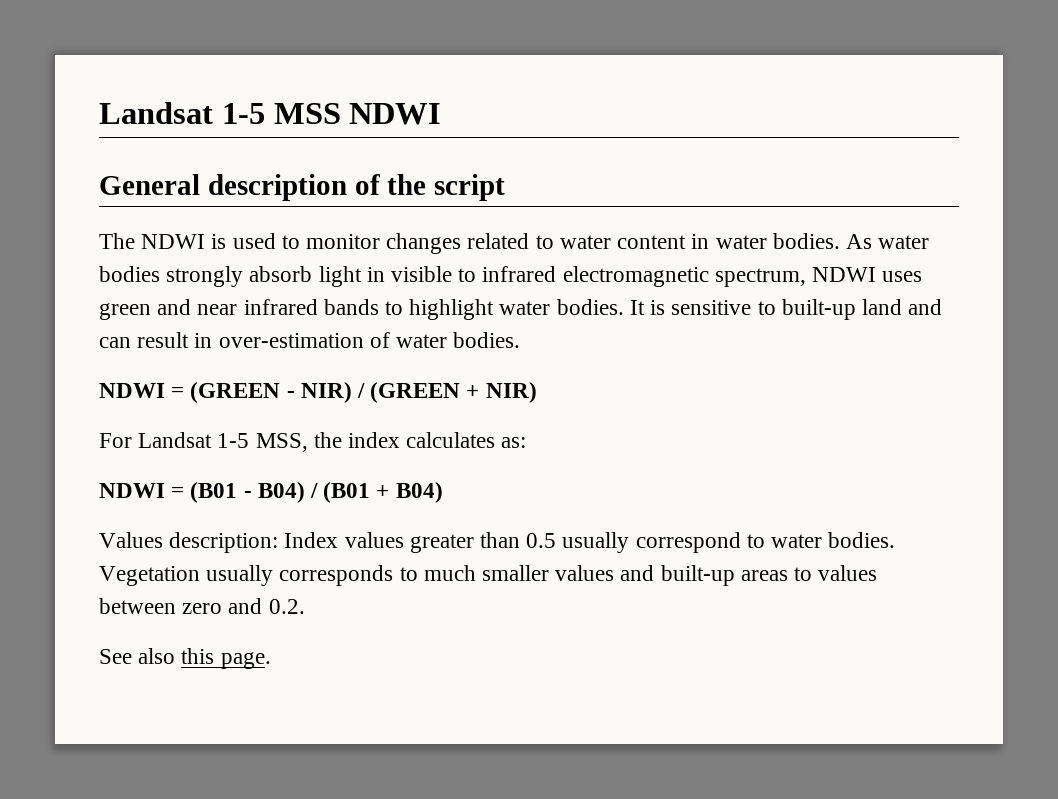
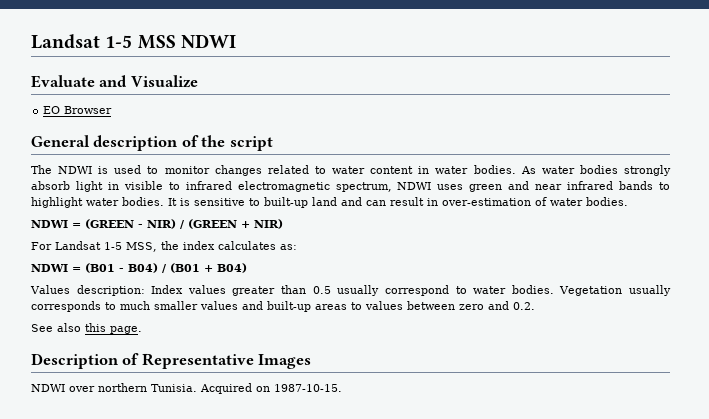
+ Evaluate and Visualize
+ EO Browser
+ Description of Representative Images
+ NDWI over northern Tunisia. Acquired on 1987-10-15.

